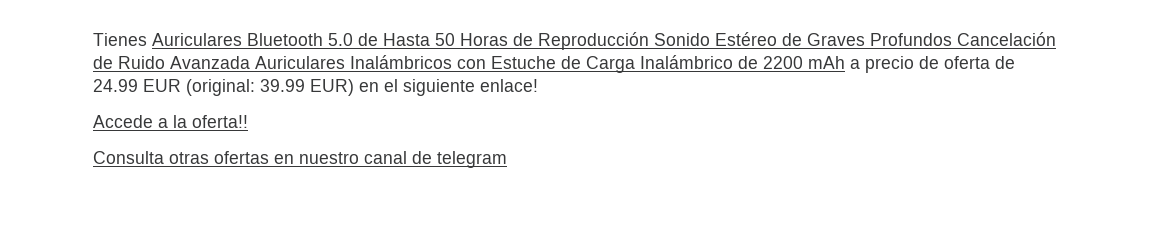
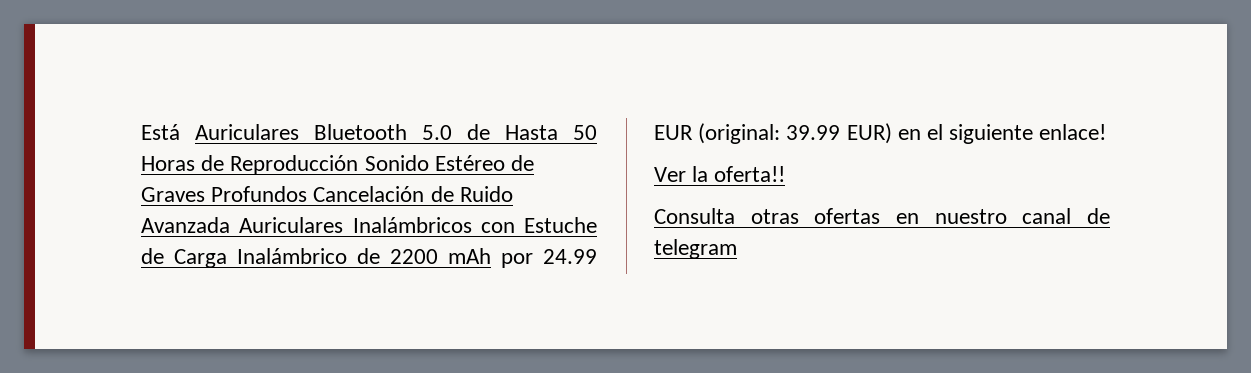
- Tienes Auriculares Bluetooth 5.0 de Hasta 50 Horas de Reproducción Sonido Estéreo de Graves Profundos Cancelación de Ruido Avanzada Auriculares Inalámbricos con Estuche de Carga Inalámbrico de 2200 mAh a precio de oferta de 24.99 EUR (original: 39.99 EUR) en el siguiente enlace!
+ Está Auriculares Bluetooth 5.0 de Hasta 50 Horas de Reproducción Sonido Estéreo de Graves Profundos Cancelación de Ruido Avanzada Auriculares Inalámbricos con Estuche de Carga Inalámbrico de 2200 mAh por 24.99 EUR (original: 39.99 EUR) en el siguiente enlace!
- Accede a la oferta!!
+ Ver la oferta!!

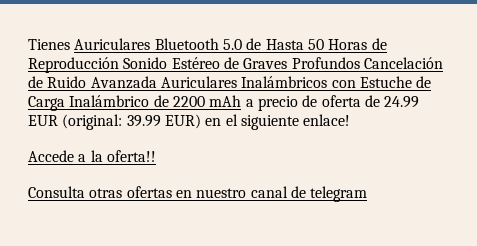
- Está Auriculares Bluetooth 5.0 de Hasta 50 Horas de Reproducción Sonido Estéreo de Graves Profundos Cancelación de Ruido Avanzada Auriculares Inalámbricos con Estuche de Carga Inalámbrico de 2200 mAh por 24.99 EUR (original: 39.99 EUR) en el siguiente enlace!
+ Tienes Auriculares Bluetooth 5.0 de Hasta 50 Horas de Reproducción Sonido Estéreo de Graves Profundos Cancelación de Ruido Avanzada Auriculares Inalámbricos con Estuche de Carga Inalámbrico de 2200 mAh a precio de oferta de 24.99 EUR (original: 39.99 EUR) en el siguiente enlace!
- Ver la oferta!!
+ Accede a la oferta!!

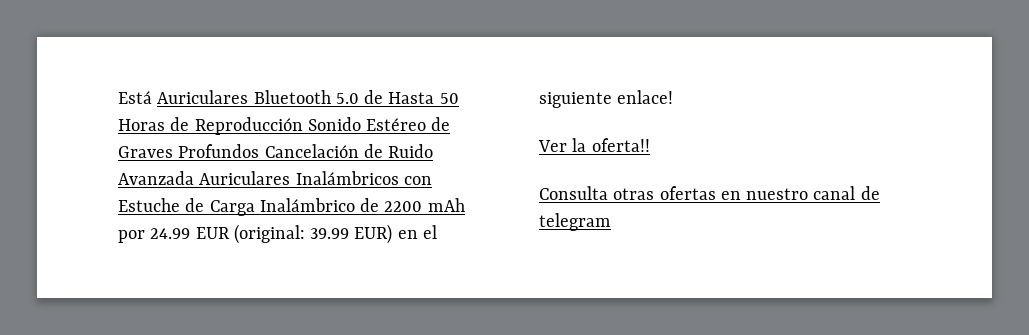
- Tienes Auriculares Bluetooth 5.0 de Hasta 50 Horas de Reproducción Sonido Estéreo de Graves Profundos Cancelación de Ruido Avanzada Auriculares Inalámbricos con Estuche de Carga Inalámbrico de 2200 mAh a precio de oferta de 24.99 EUR (original: 39.99 EUR) en el siguiente enlace!
+ Está Auriculares Bluetooth 5.0 de Hasta 50 Horas de Reproducción Sonido Estéreo de Graves Profundos Cancelación de Ruido Avanzada Auriculares Inalámbricos con Estuche de Carga Inalámbrico de 2200 mAh por 24.99 EUR (original: 39.99 EUR) en el siguiente enlace!
- Accede a la oferta!!
+ Ver la oferta!!

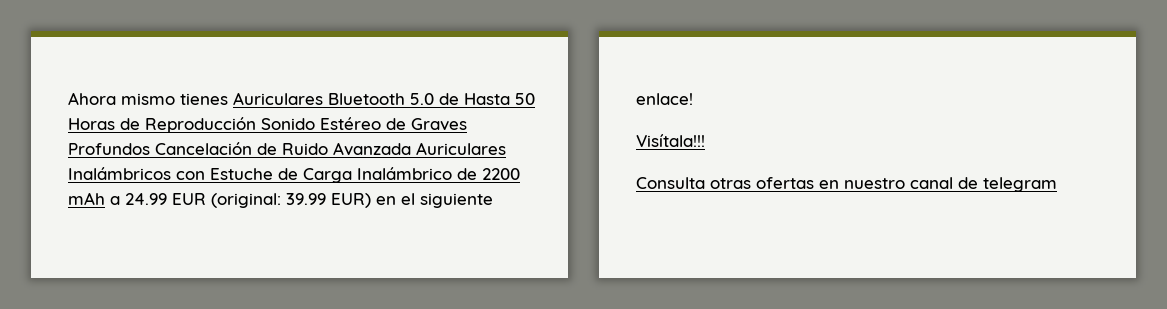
- Está Auriculares Bluetooth 5.0 de Hasta 50 Horas de Reproducción Sonido Estéreo de Graves Profundos Cancelación de Ruido Avanzada Auriculares Inalámbricos con Estuche de Carga Inalámbrico de 2200 mAh por 24.99 EUR (original: 39.99 EUR) en el siguiente enlace!
+ Ahora mismo tienes Auriculares Bluetooth 5.0 de Hasta 50 Horas de Reproducción Sonido Estéreo de Graves Profundos Cancelación de Ruido Avanzada Auriculares Inalámbricos con Estuche de Carga Inalámbrico de 2200 mAh a 24.99 EUR (original: 39.99 EUR) en el siguiente enlace!
- Ver la oferta!!
+ Visítala!!!

